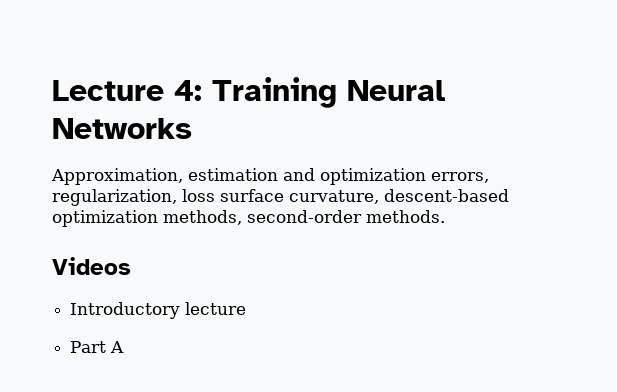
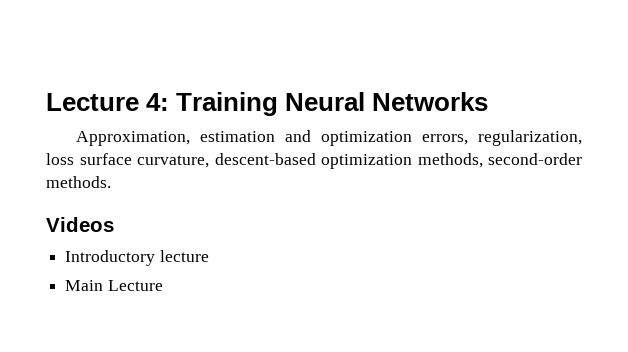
- Part A
+ Main Lecture

